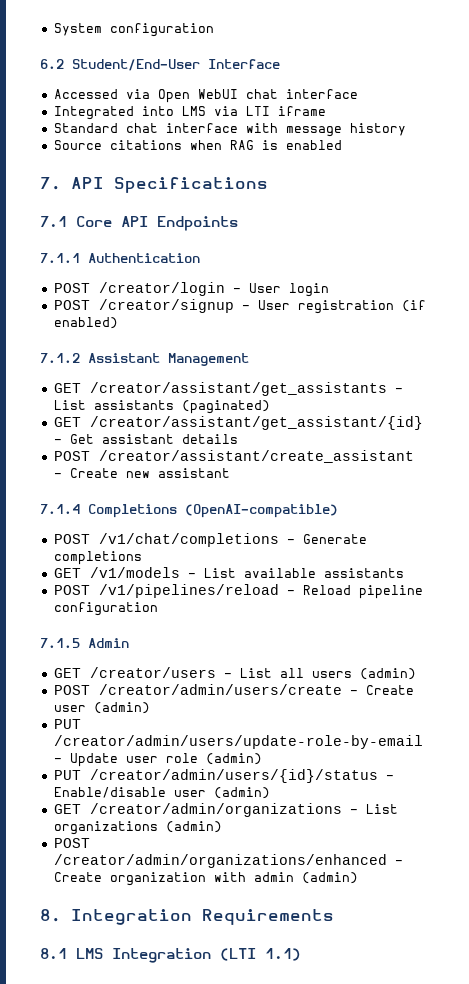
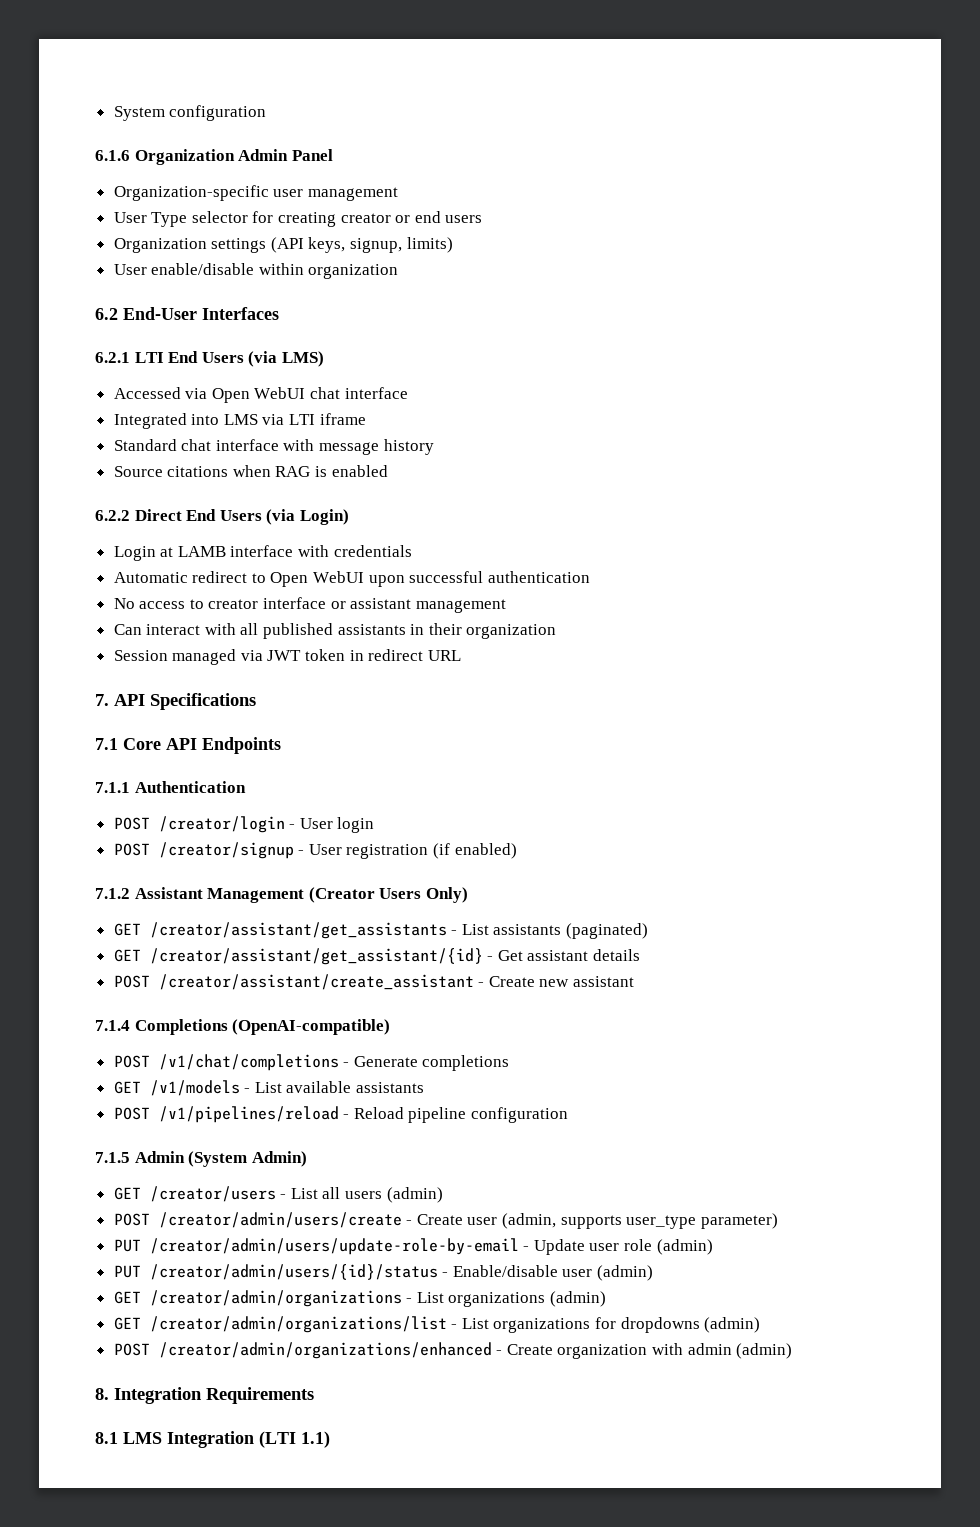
- 6.2 Student/End-User Interface
+ 6.1.6 Organization Admin Panel
+ Organization-specific user management
+ User Type selector for creating creator or end users
+ Organization settings (API keys, signup, limits)
+ User enable/disable within organization
+ 6.2 End-User Interfaces
+ 6.2.1 LTI End Users (via LMS)
+ 6.2.2 Direct End Users (via Login)
+ Login at LAMB interface with credentials
+ Automatic redirect to Open WebUI upon successful authentication
+ No access to creator interface or assistant management
+ Can interact with all published assistants in their organization
+ Session managed via JWT token in redirect URL
- 7.1.2 Assistant Management
+ 7.1.2 Assistant Management (Creator Users Only)
- 7.1.5 Admin
+ 7.1.5 Admin (System Admin)
- POST /creator/admin/users/create - Create user (admin)
+ POST /creator/admin/users/create - Create user (admin, supports user_type parameter)
+ GET /creator/admin/organizations/list - List organizations for dropdowns (admin)

